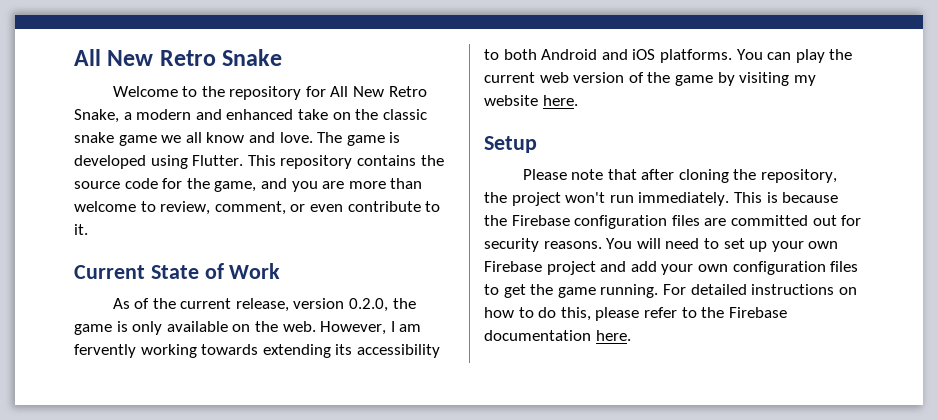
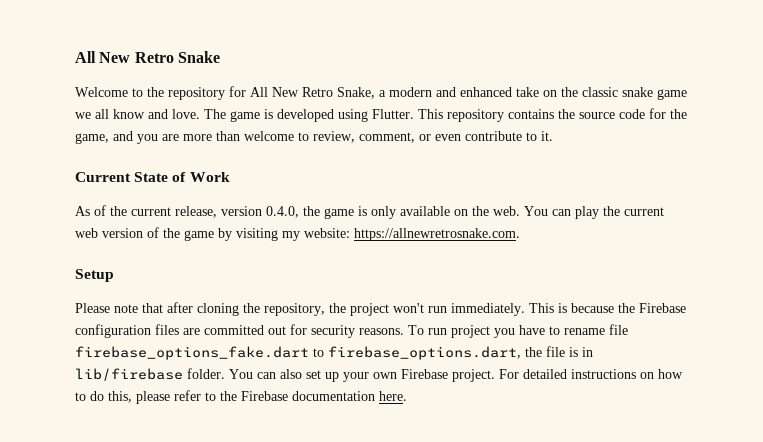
- As of the current release, version 0.2.0, the game is only available on the web.
+ As of the current release, version 0.4.0, the game is only available on the web.
- However, I am fervently working towards extending its accessibility to both Android and iOS platforms.
- You can play the current web version of the game by visiting my website here.
+ You can play the current web version of the game by visiting my website: https://allnewretrosnake.com.
- You will need to set up your own Firebase project and add your own configuration files to get the game running.
+ To run project you have to rename file firebase_options_fake.dart to firebase_options.dart, the file is in lib/firebase folder. You can also set up your own Firebase project.

